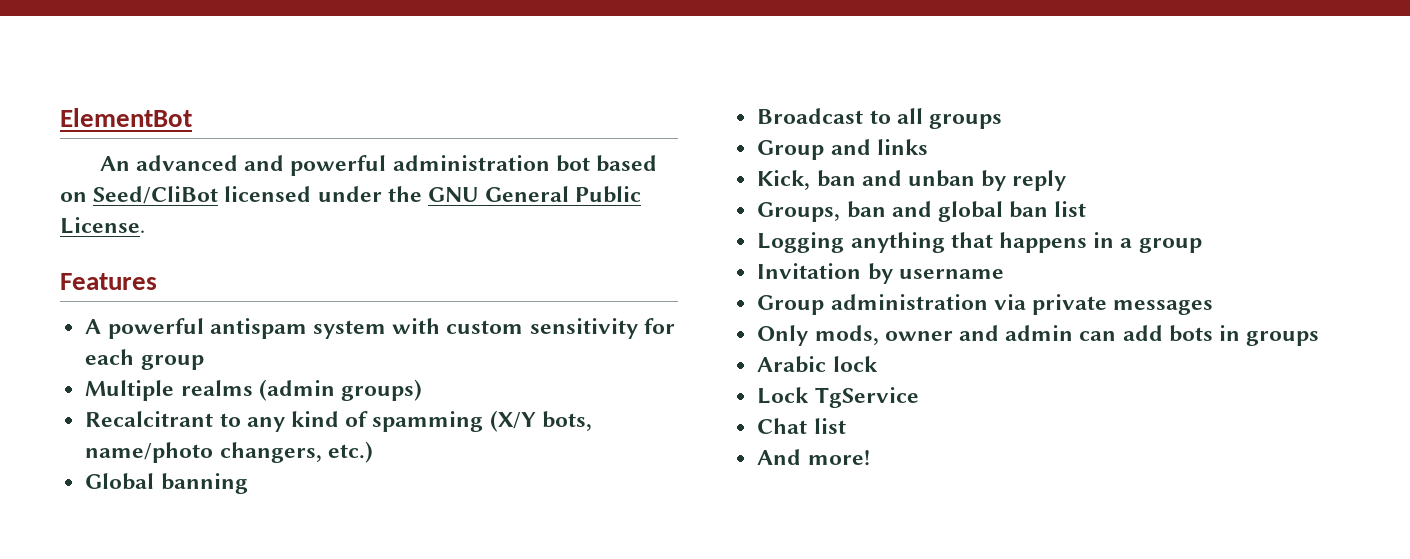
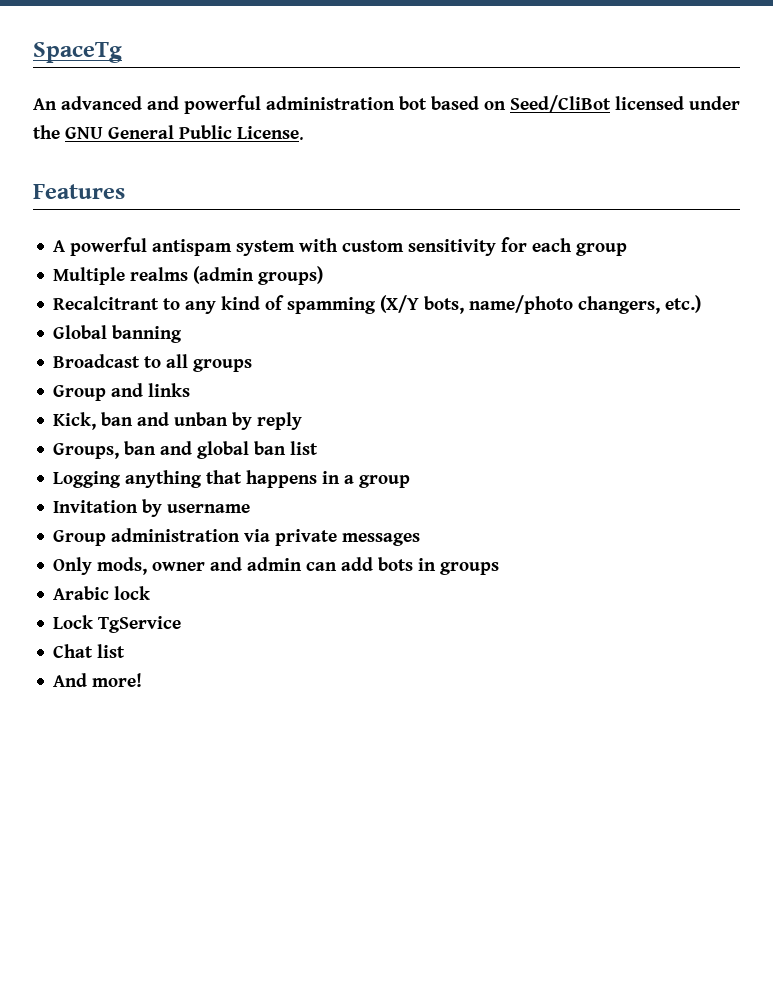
- ElementBot
+ SpaceTg

